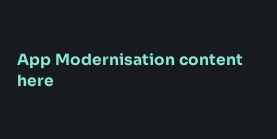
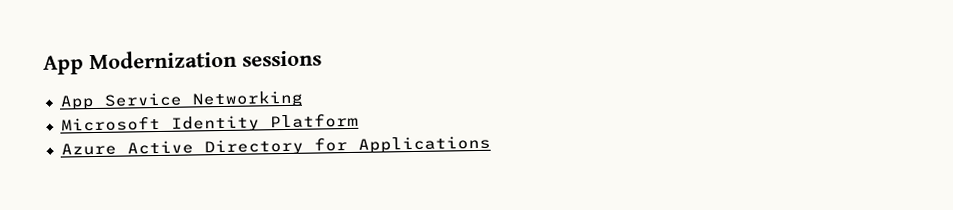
- App Modernisation content here
+ App Modernization sessions
+ App Service Networking
+ Microsoft Identity Platform
+ Azure Active Directory for Applications

